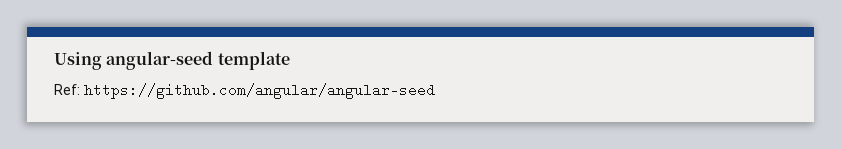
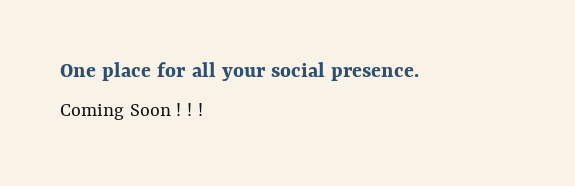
- Using angular-seed template
- Ref: https://github.com/angular/angular-seed
+ One place for all your social presence.
+ Coming Soon ! ! !

